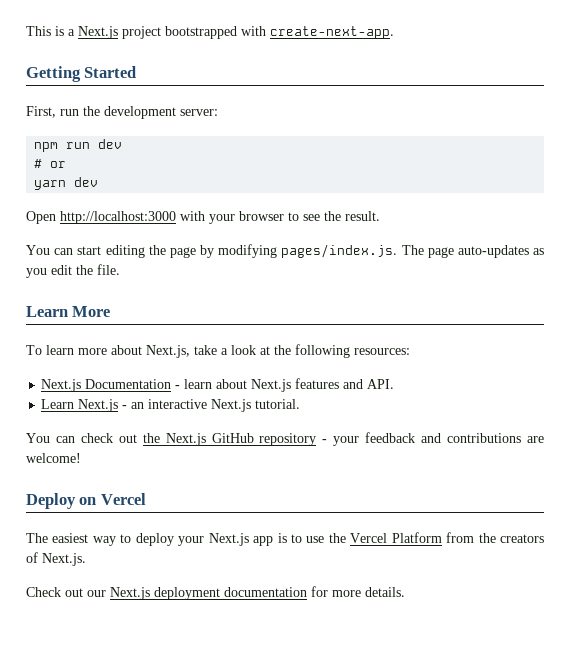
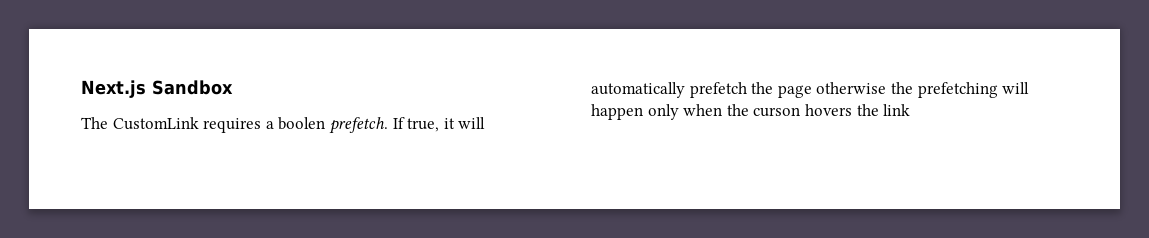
- This is a Next.js project bootstrapped with create-next-app.
- Getting Started
- First, run the development server:
- npm run dev
- # or
- yarn dev
- Open http://localhost:3000 with your browser to see the result.
- You can start editing the page by modifying pages/index.js. The page auto-updates as you edit the file.
- Learn More
- To learn more about Next.js, take a look at the following resources:
- Next.js Documentation - learn about Next.js features and API.
- Learn Next.js - an interactive Next.js tutorial.
- You can check out the Next.js GitHub repository - your feedback and contributions are welcome!
- Deploy on Vercel
- The easiest way to deploy your Next.js app is to use the Vercel Platform from the creators of Next.js.
- Check out our Next.js deployment documentation for more details.
+ Next.js Sandbox
+ The CustomLink requires a boolen prefetch. If true, it will automatically prefetch the page otherwise the prefetching will happen only when the curson hovers the link

